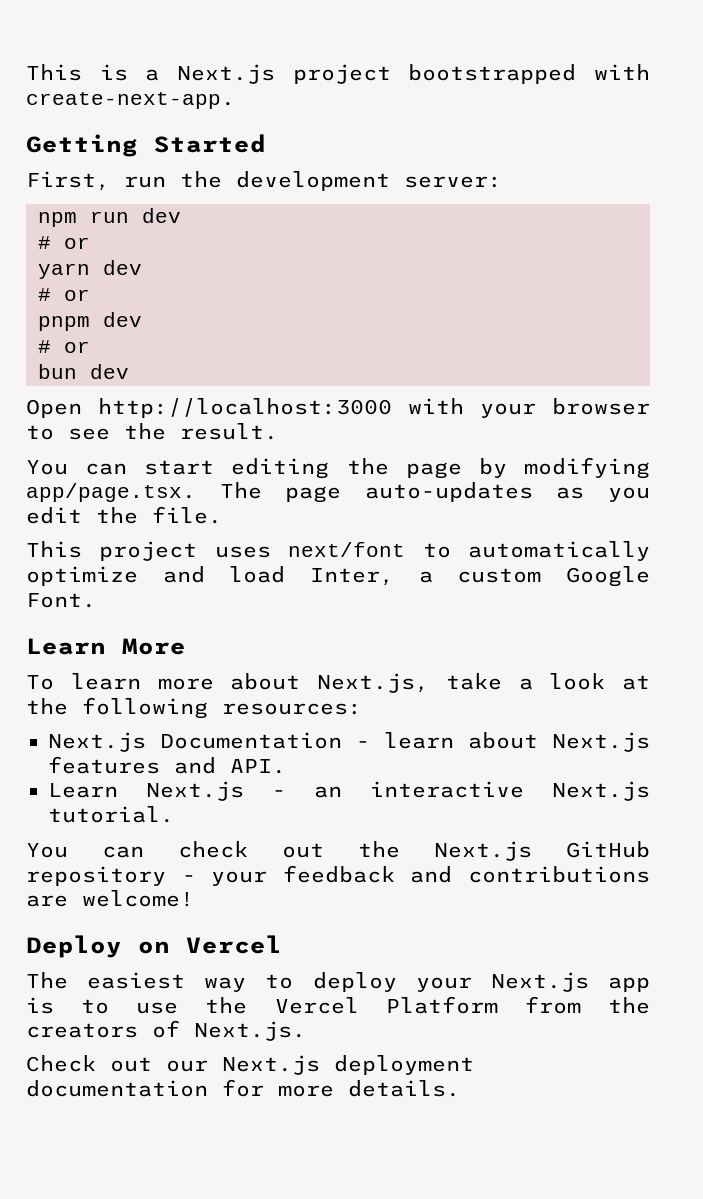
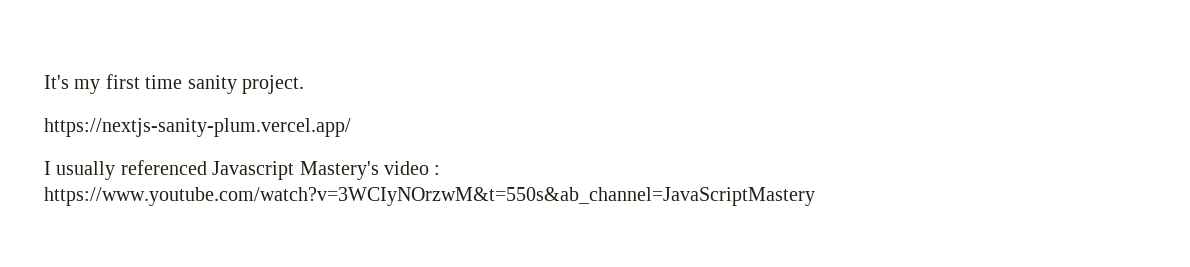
- This is a Next.js project bootstrapped with create-next-app.
- Getting Started
- First, run the development server:
- npm run dev
- # or
- yarn dev
- # or
- pnpm dev
- # or
- bun dev
- Open http://localhost:3000 with your browser to see the result.
- You can start editing the page by modifying app/page.tsx. The page auto-updates as you edit the file.
- This project uses next/font to automatically optimize and load Inter, a custom Google Font.
- Learn More
- To learn more about Next.js, take a look at the following resources:
- Next.js Documentation - learn about Next.js features and API.
- Learn Next.js - an interactive Next.js tutorial.
- You can check out the Next.js GitHub repository - your feedback and contributions are welcome!
- Deploy on Vercel
- The easiest way to deploy your Next.js app is to use the Vercel Platform from the creators of Next.js.
- Check out our Next.js deployment documentation for more details.
+ It's my first time sanity project.
+ https://nextjs-sanity-plum.vercel.app/
+ I usually referenced Javascript Mastery's video : https://www.youtube.com/watch?v=3WCIyNOrzwM&t=550s&ab_channel=JavaScriptMastery

